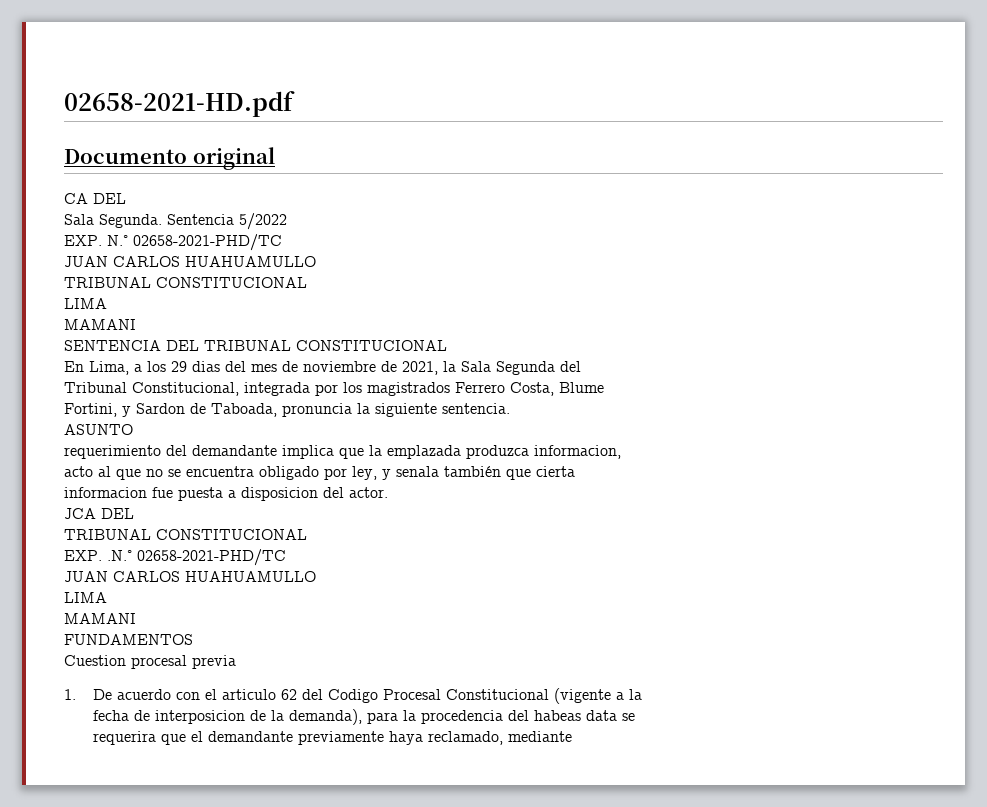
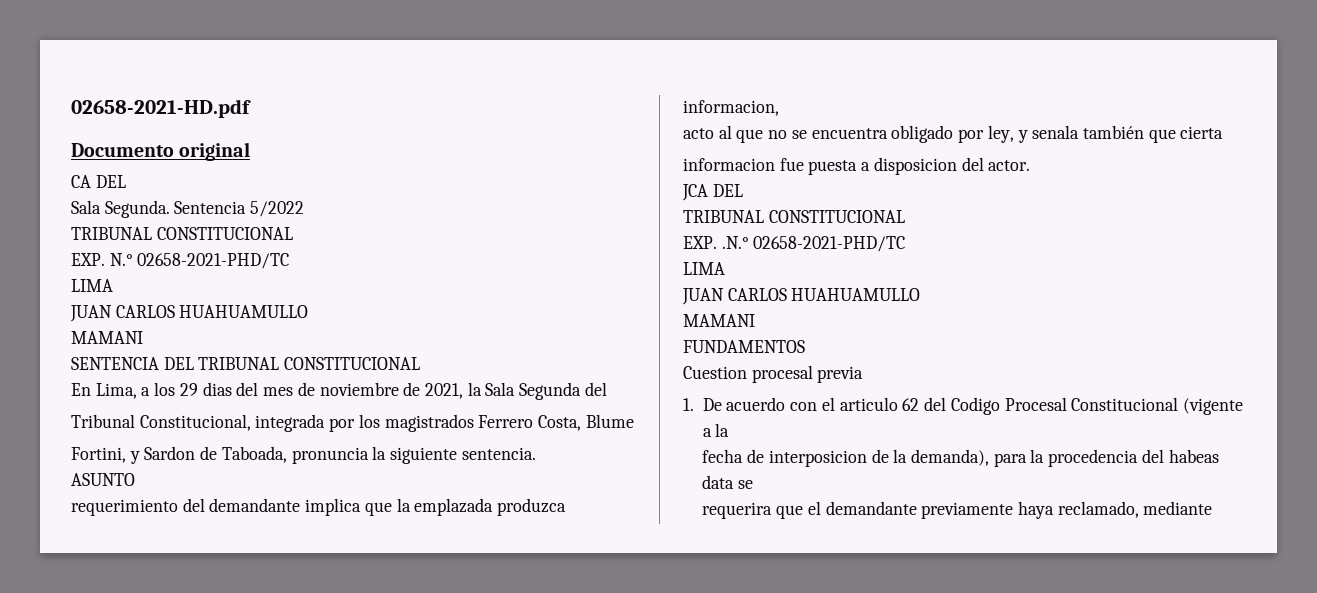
  Sentencia 5/2022
+ TRIBUNAL CONSTITUCIONAL
  EXP. N.° 02658-2021-PHD/TC
+ LIMA
  JUAN CARLOS HUAHUAMULLO
- TRIBUNAL CONSTITUCIONAL
- LIMA
  EXP. .N.° 02658-2021-PHD/TC
+ LIMA
  JUAN CARLOS HUAHUAMULLO
- LIMA

